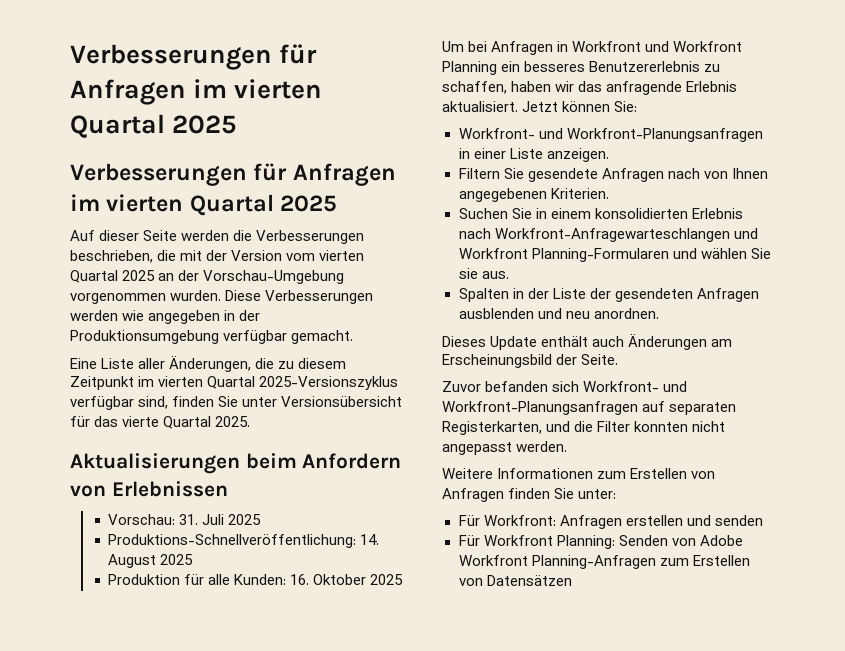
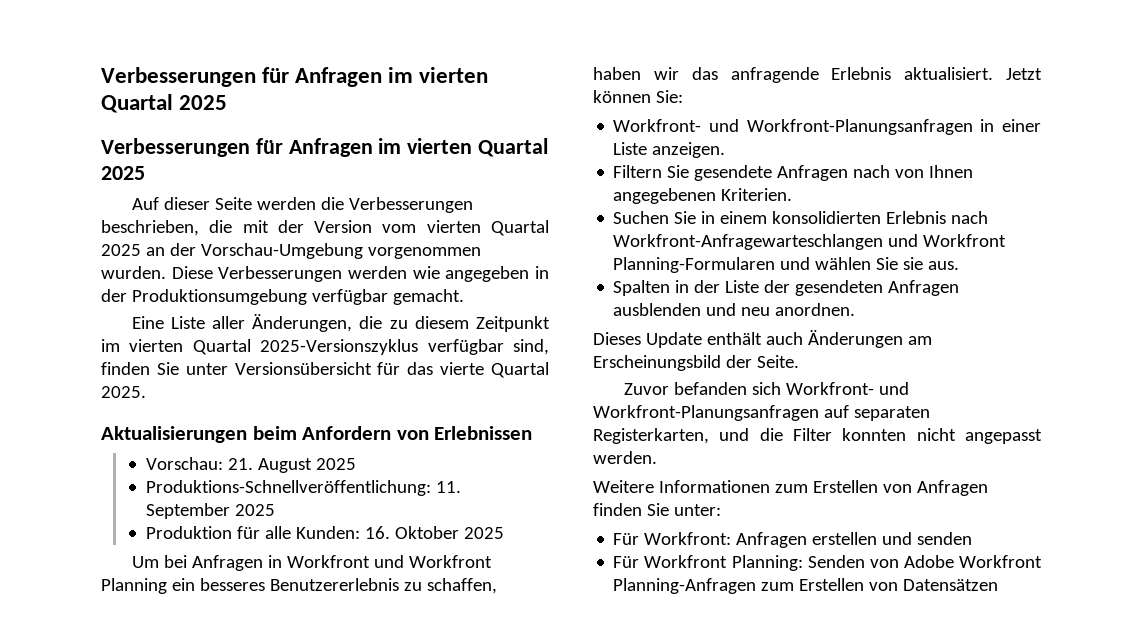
- Vorschau: 31. Juli 2025
+ Vorschau: 21. August 2025
- Produktions-Schnellveröffentlichung: 14. August 2025
+ Produktions-Schnellveröffentlichung: 11. September 2025

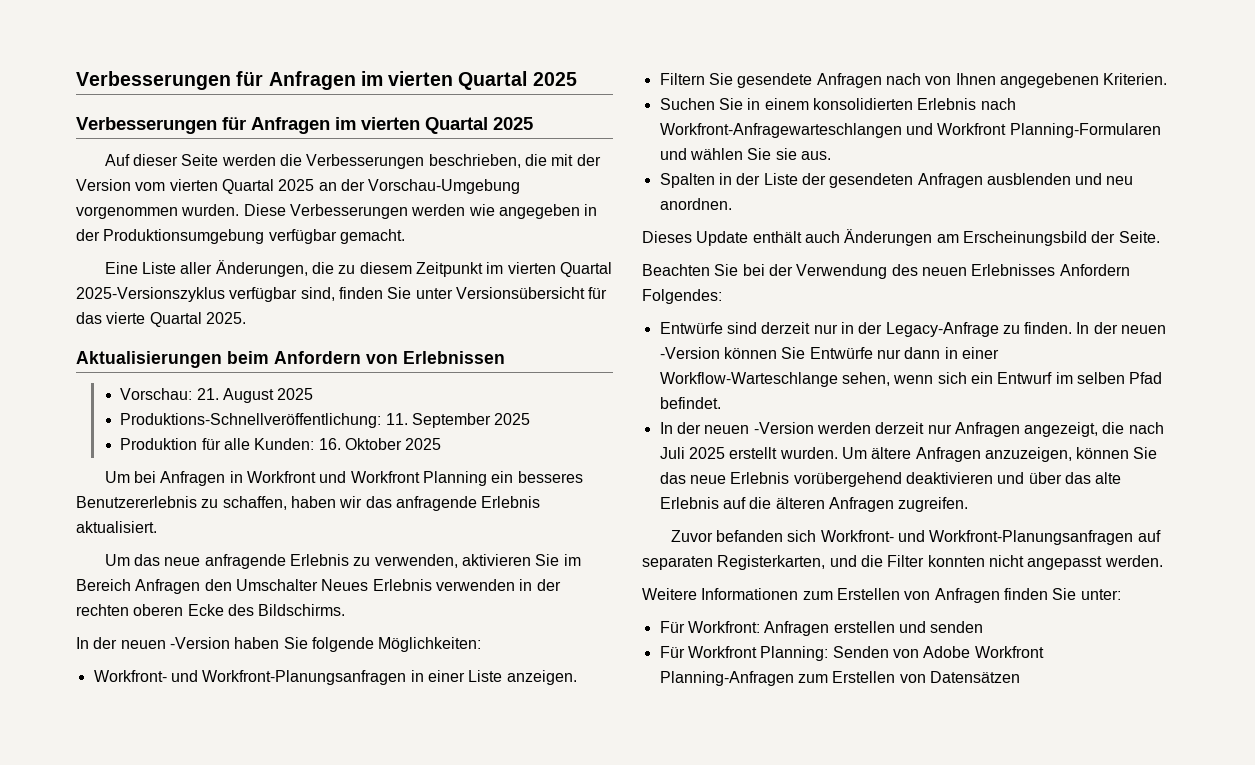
- Um bei Anfragen in Workfront und Workfront Planning ein besseres Benutzererlebnis zu schaffen, haben wir das anfragende Erlebnis aktualisiert. Jetzt können Sie:
+ Um bei Anfragen in Workfront und Workfront Planning ein besseres Benutzererlebnis zu schaffen, haben wir das anfragende Erlebnis aktualisiert.
+ Um das neue anfragende Erlebnis zu verwenden, aktivieren Sie im Bereich Anfragen den Umschalter Neues Erlebnis verwenden in der rechten oberen Ecke des Bildschirms.
+ In der neuen -Version haben Sie folgende Möglichkeiten:
+ Beachten Sie bei der Verwendung des neuen Erlebnisses Anfordern Folgendes:
+ Entwürfe sind derzeit nur in der Legacy-Anfrage zu finden. In der neuen -Version können Sie Entwürfe nur dann in einer Workflow-Warteschlange sehen, wenn sich ein Entwurf im selben Pfad befindet.
+ In der neuen -Version werden derzeit nur Anfragen angezeigt, die nach Juli 2025 erstellt wurden. Um ältere Anfragen anzuzeigen, können Sie das neue Erlebnis vorübergehend deaktivieren und über das alte Erlebnis auf die älteren Anfragen zugreifen.

